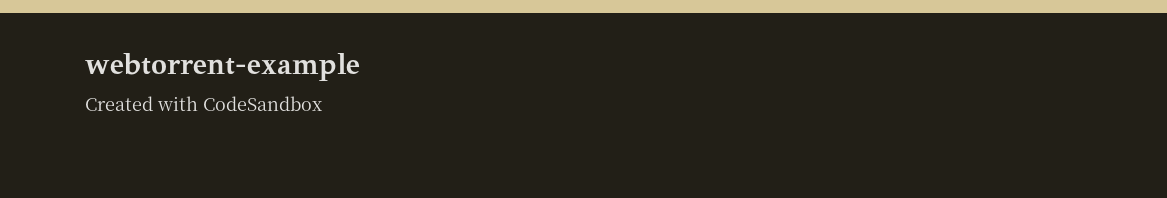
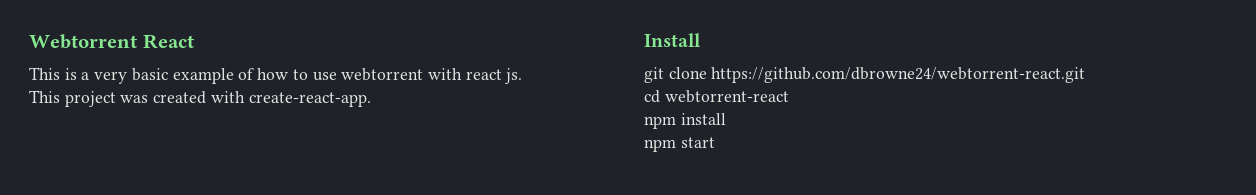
- webtorrent-example
- Created with CodeSandbox
+ Webtorrent React
+ This is a very basic example of how to use webtorrent with react js.
+ This project was created with create-react-app.
+ Install
+ git clone https://github.com/dbrowne24/webtorrent-react.git
+ cd webtorrent-react
+ npm install
+ npm start

